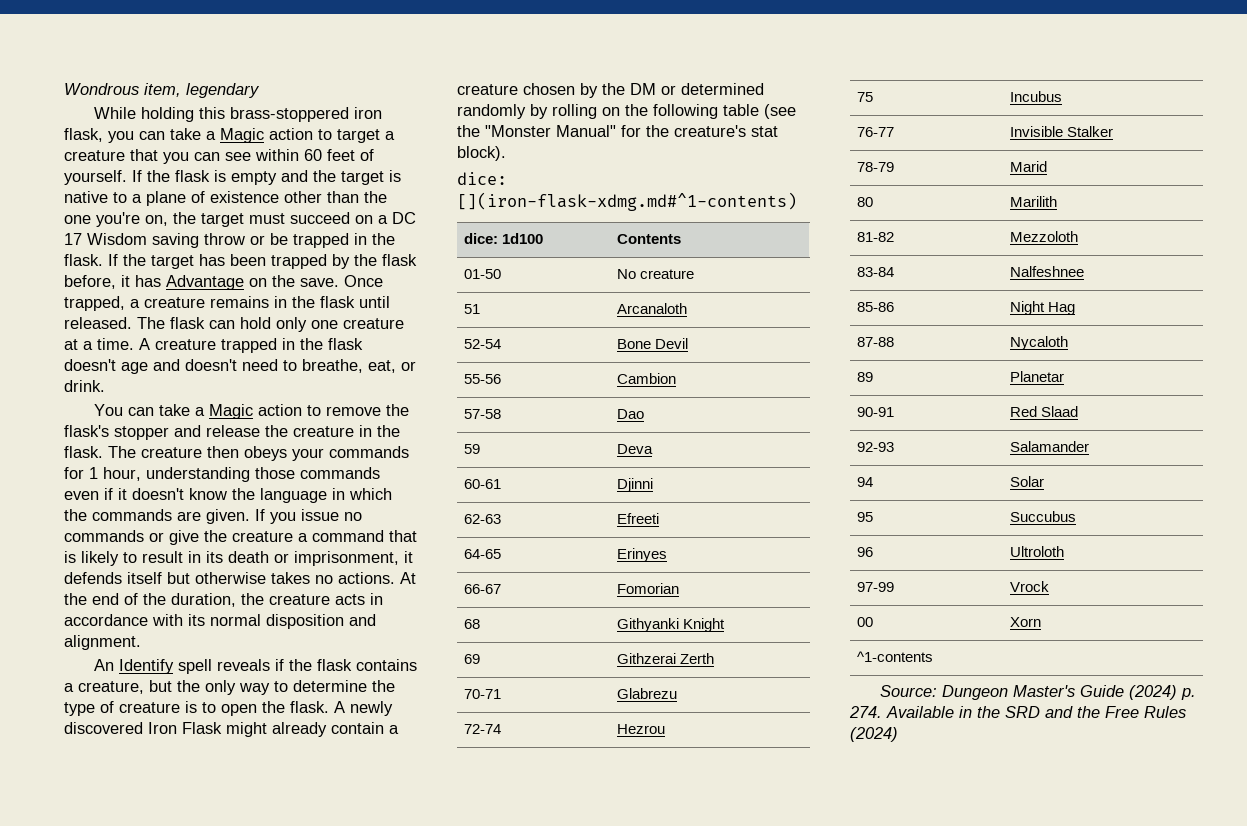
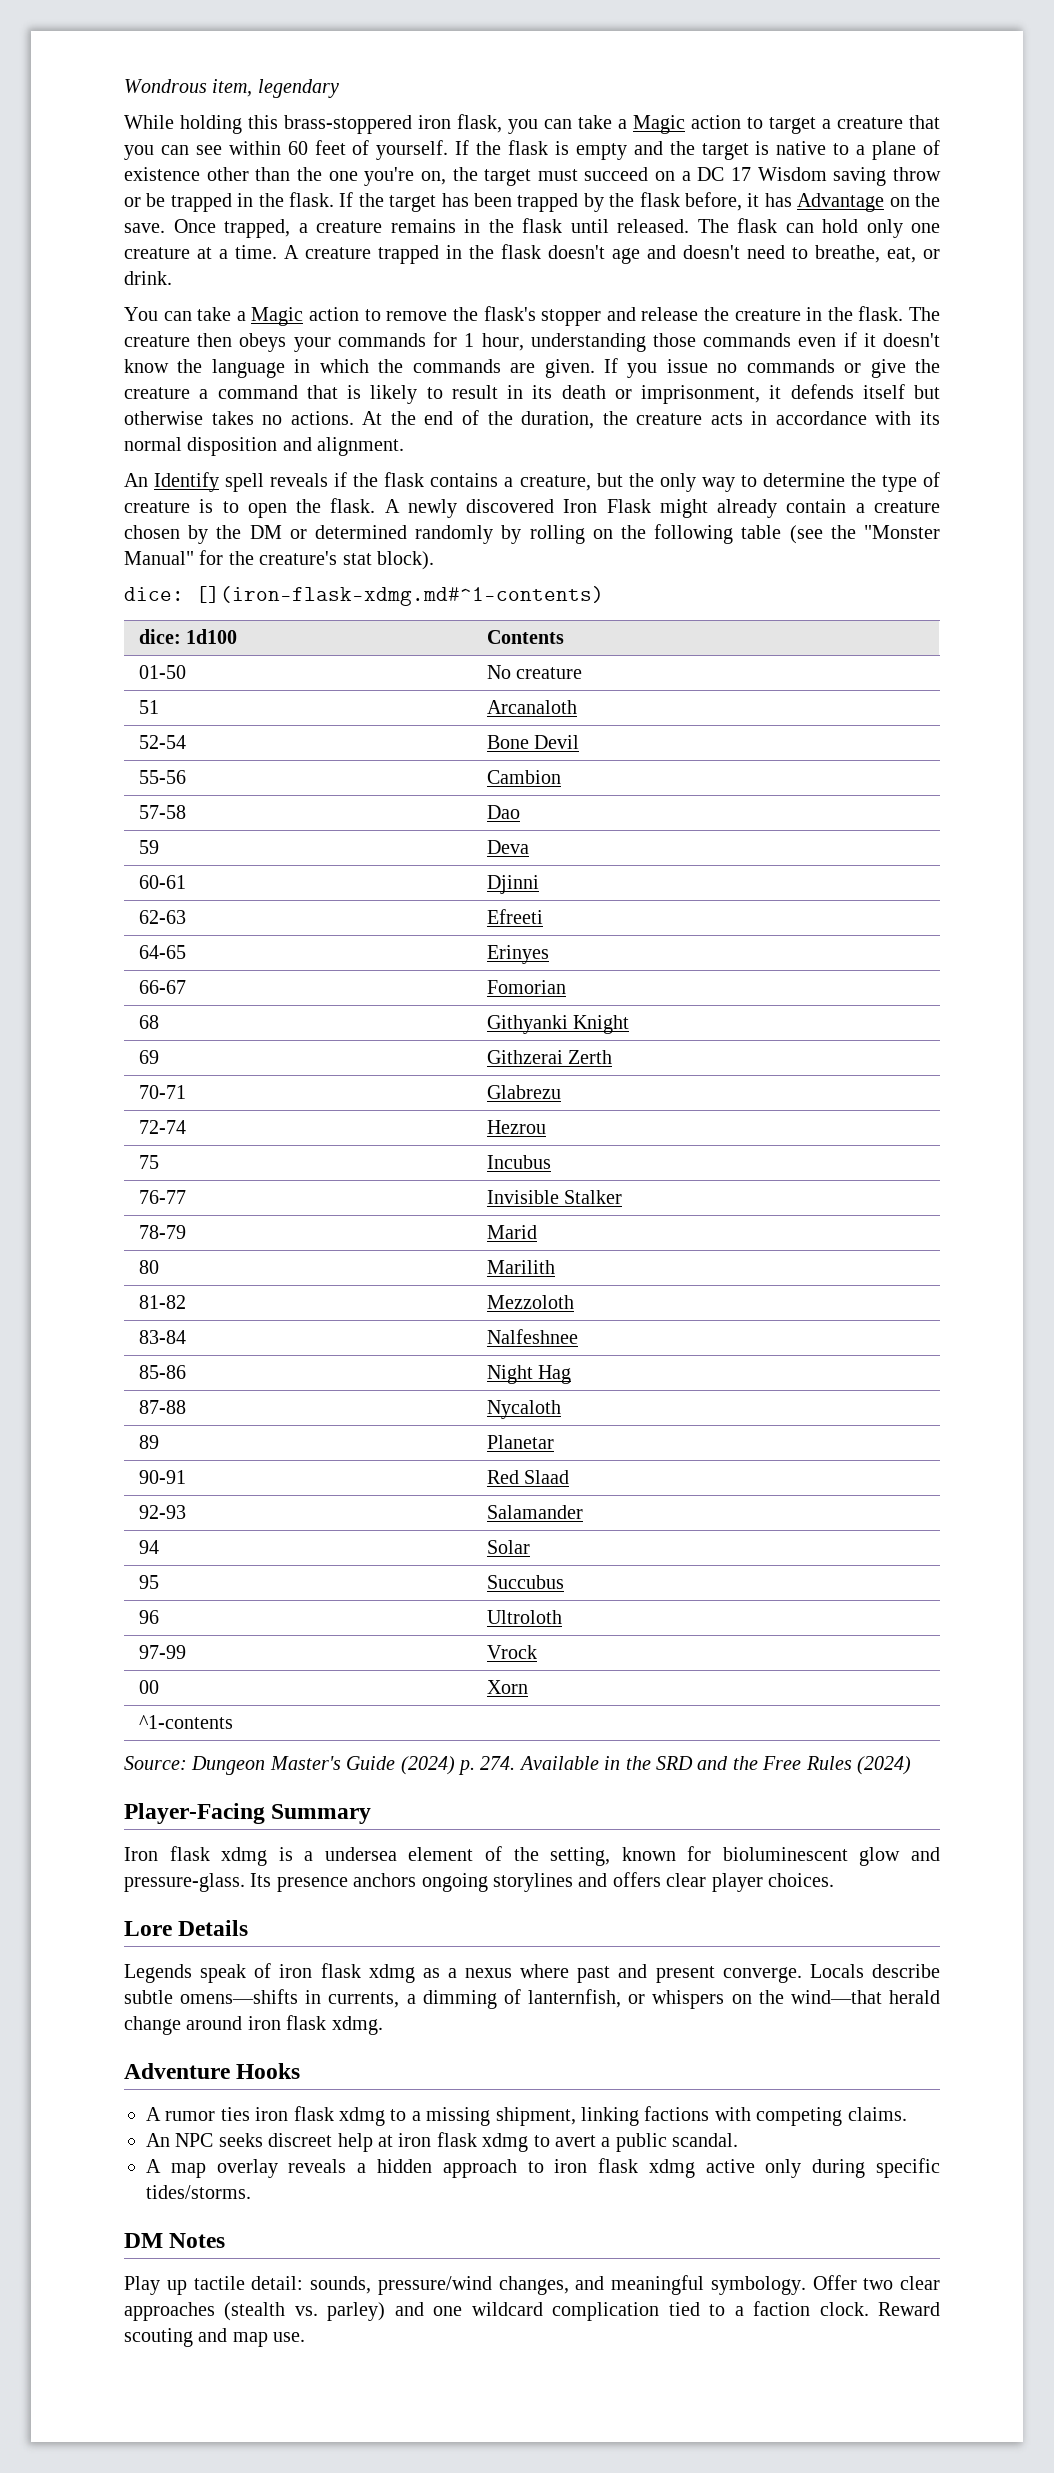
+ Player-Facing Summary
+ Iron flask xdmg is a undersea element of the setting, known for bioluminescent glow and pressure-glass. Its presence anchors ongoing storylines and offers clear player choices.
+ Lore Details
+ Legends speak of iron flask xdmg as a nexus where past and present converge. Locals describe subtle omens—shifts in currents, a dimming of lanternfish, or whispers on the wind—that herald change around iron flask xdmg.
+ Adventure Hooks
+ A rumor ties iron flask xdmg to a missing shipment, linking factions with competing claims.
+ An NPC seeks discreet help at iron flask xdmg to avert a public scandal.
+ A map overlay reveals a hidden approach to iron flask xdmg active only during specific tides/storms.
+ DM Notes
+ Play up tactile detail: sounds, pressure/wind changes, and meaningful symbology. Offer two clear approaches (stealth vs. parley) and one wildcard complication tied to a faction clock. Reward scouting and map use.

